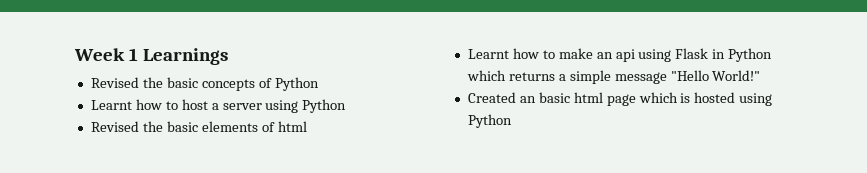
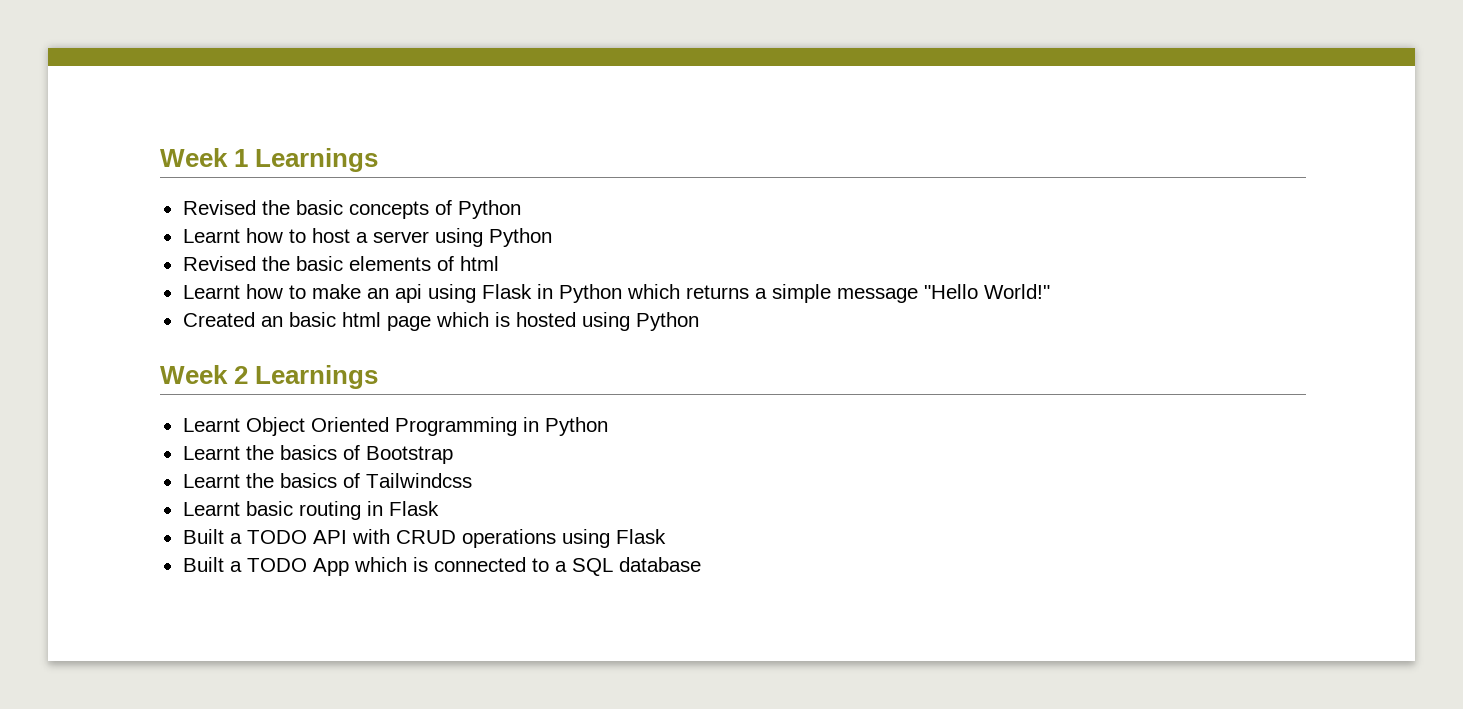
+ Week 2 Learnings
+ Learnt Object Oriented Programming in Python
+ Learnt the basics of Bootstrap
+ Learnt the basics of Tailwindcss
+ Learnt basic routing in Flask
+ Built a TODO API with CRUD operations using Flask
+ Built a TODO App which is connected to a SQL database

